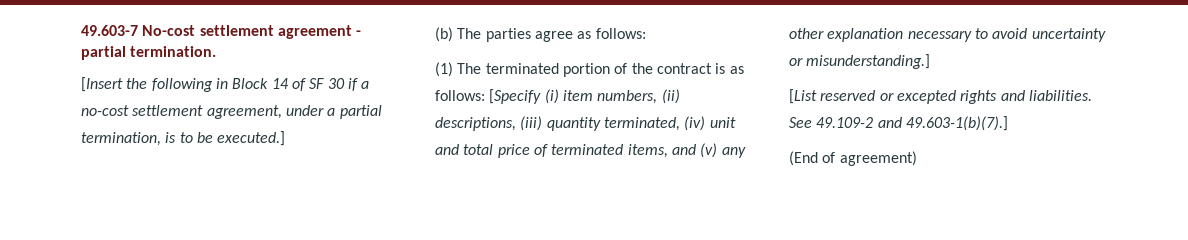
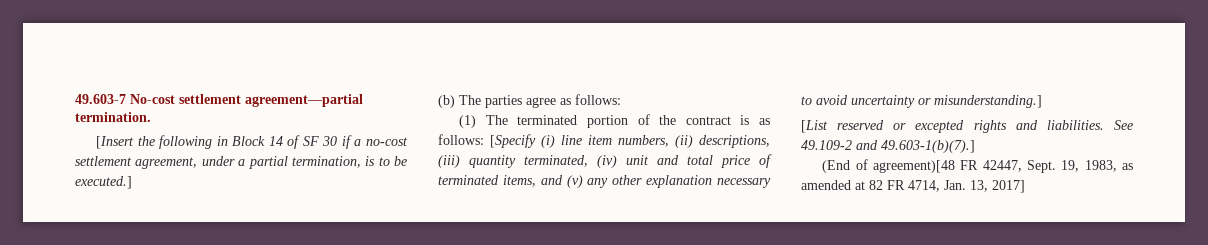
- 49.603-7 No-cost settlement agreement - partial termination.
+ 49.603-7 No-cost settlement agreement—partial termination.
- (1) The terminated portion of the contract is as follows: [Specify (i) item numbers, (ii) descriptions, (iii) quantity terminated, (iv) unit and total price of terminated items, and (v) any other explanation necessary to avoid uncertainty or misunderstanding.]
+ (1) The terminated portion of the contract is as follows: [Specify (i) line item numbers, (ii) descriptions, (iii) quantity terminated, (iv) unit and total price of terminated items, and (v) any other explanation necessary to avoid uncertainty or misunderstanding.]
- (End of agreement)
+ (End of agreement)[48 FR 42447, Sept. 19, 1983, as amended at 82 FR 4714, Jan. 13, 2017]

